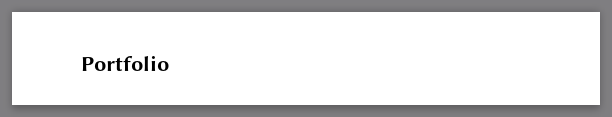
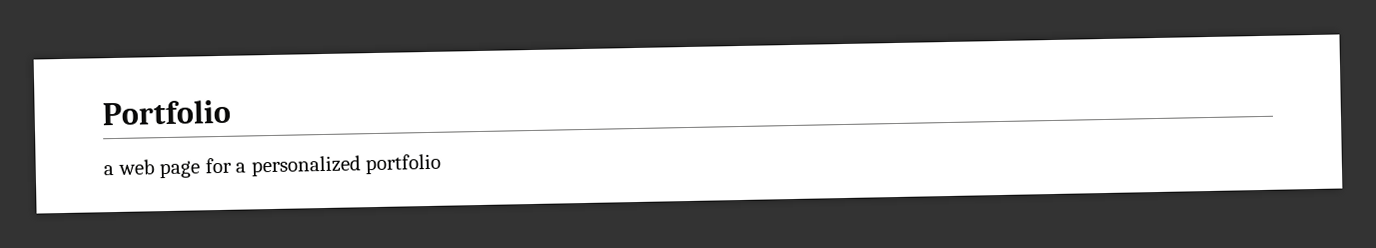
+ a web page for a personalized portfolio

